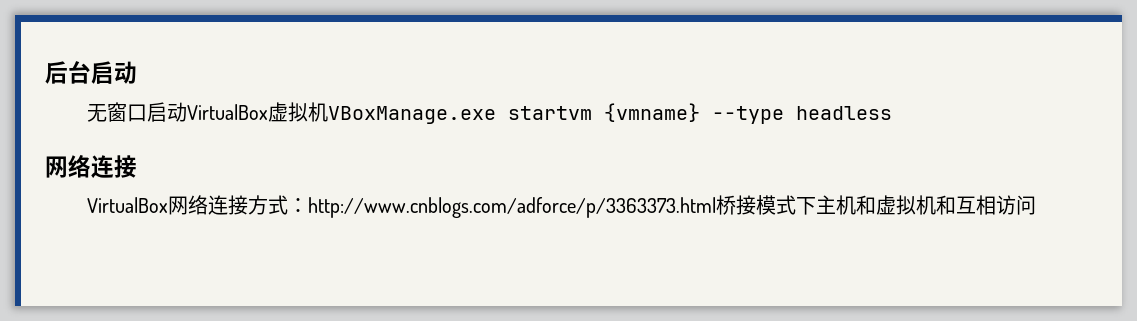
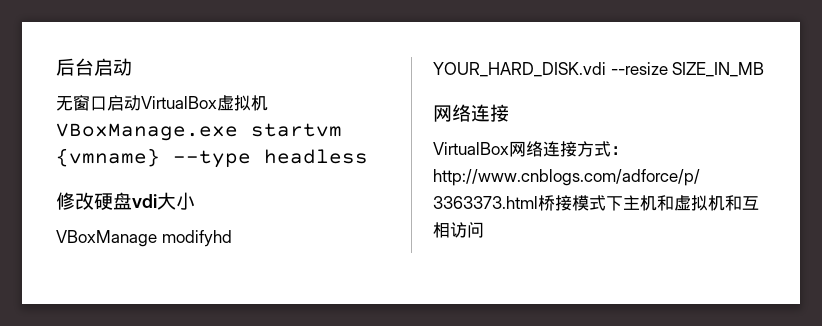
+ 修改硬盘vdi大小
+ VBoxManage modifyhd YOUR_HARD_DISK.vdi --resize SIZE_IN_MB

